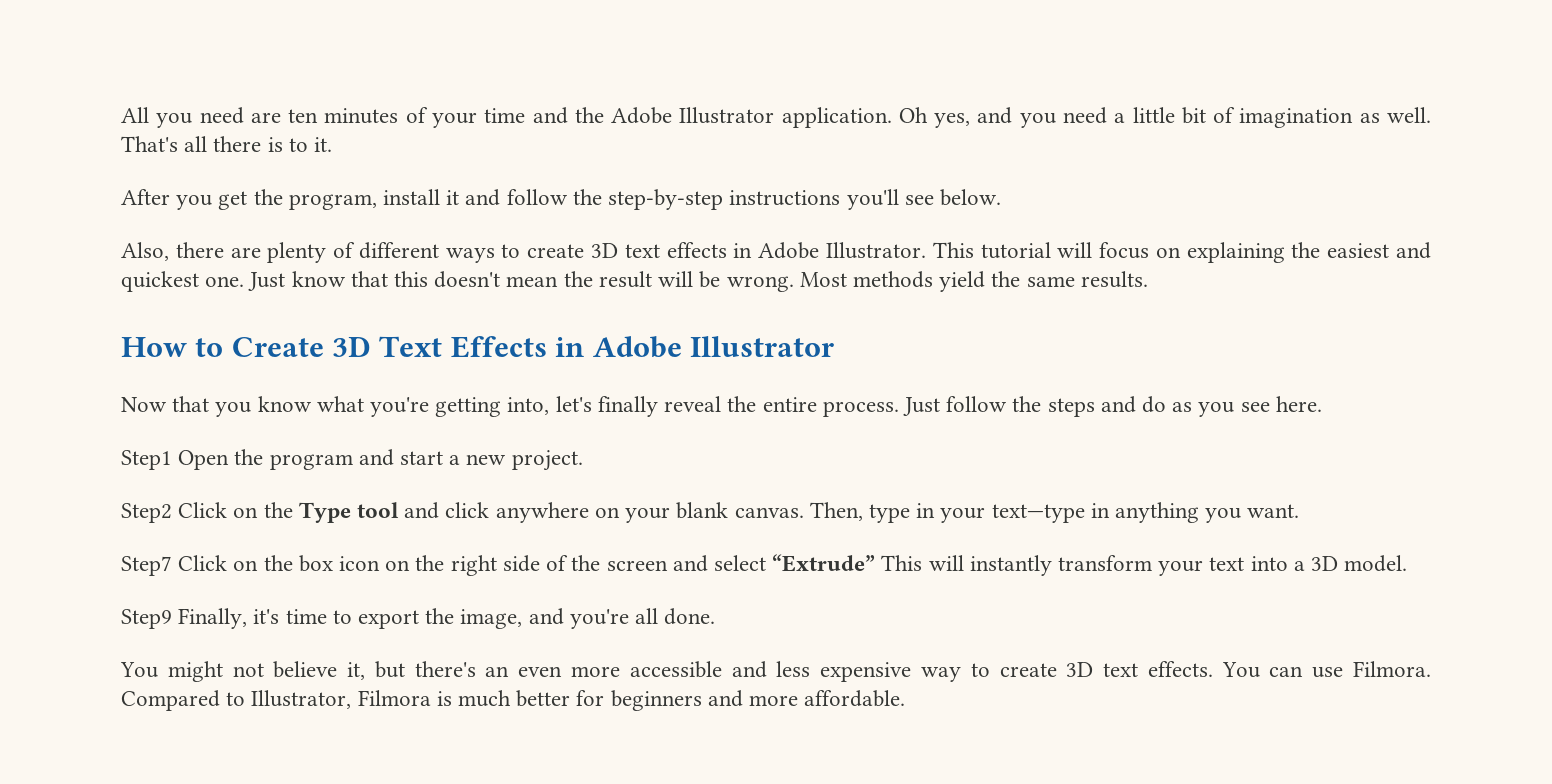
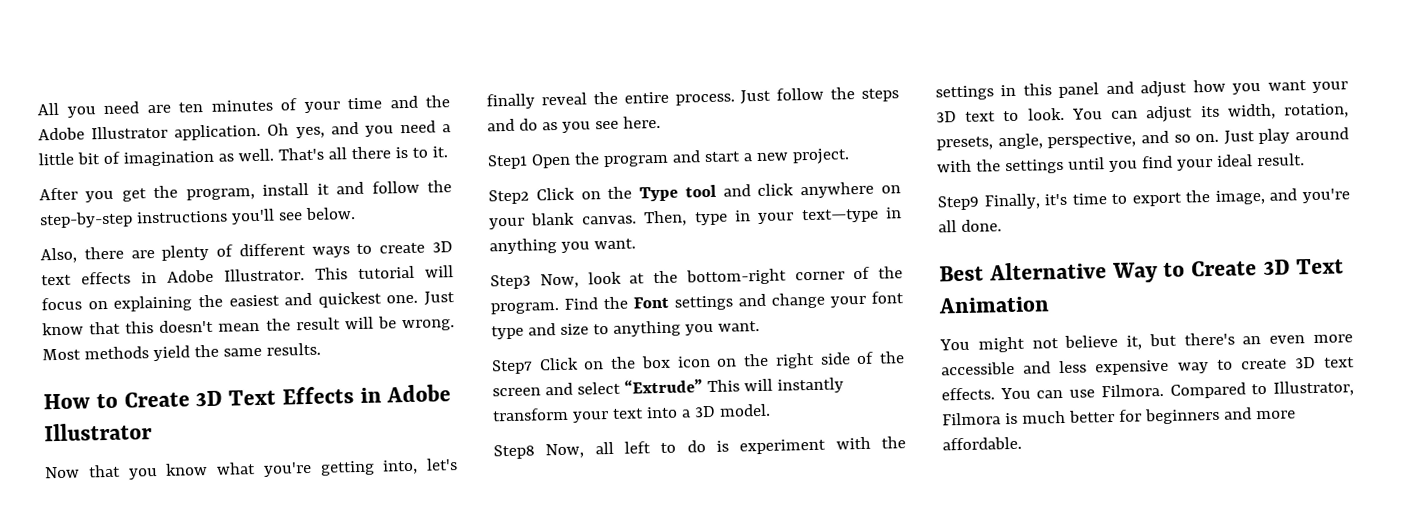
+ Step3 Now, look at the bottom-right corner of the program. Find the Font settings and change your font type and size to anything you want.
+ Step8 Now, all left to do is experiment with the settings in this panel and adjust how you want your 3D text to look. You can adjust its width, rotation, presets, angle, perspective, and so on. Just play around with the settings until you find your ideal result.
+ Best Alternative Way to Create 3D Text Animation

